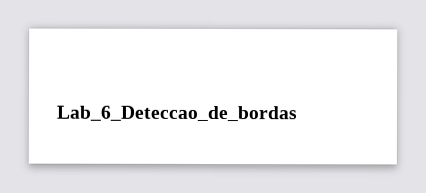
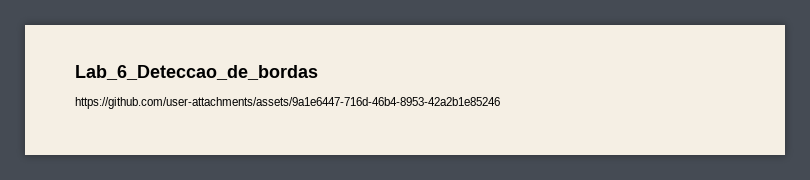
+ https://github.com/user-attachments/assets/9a1e6447-716d-46b4-8953-42a2b1e85246

